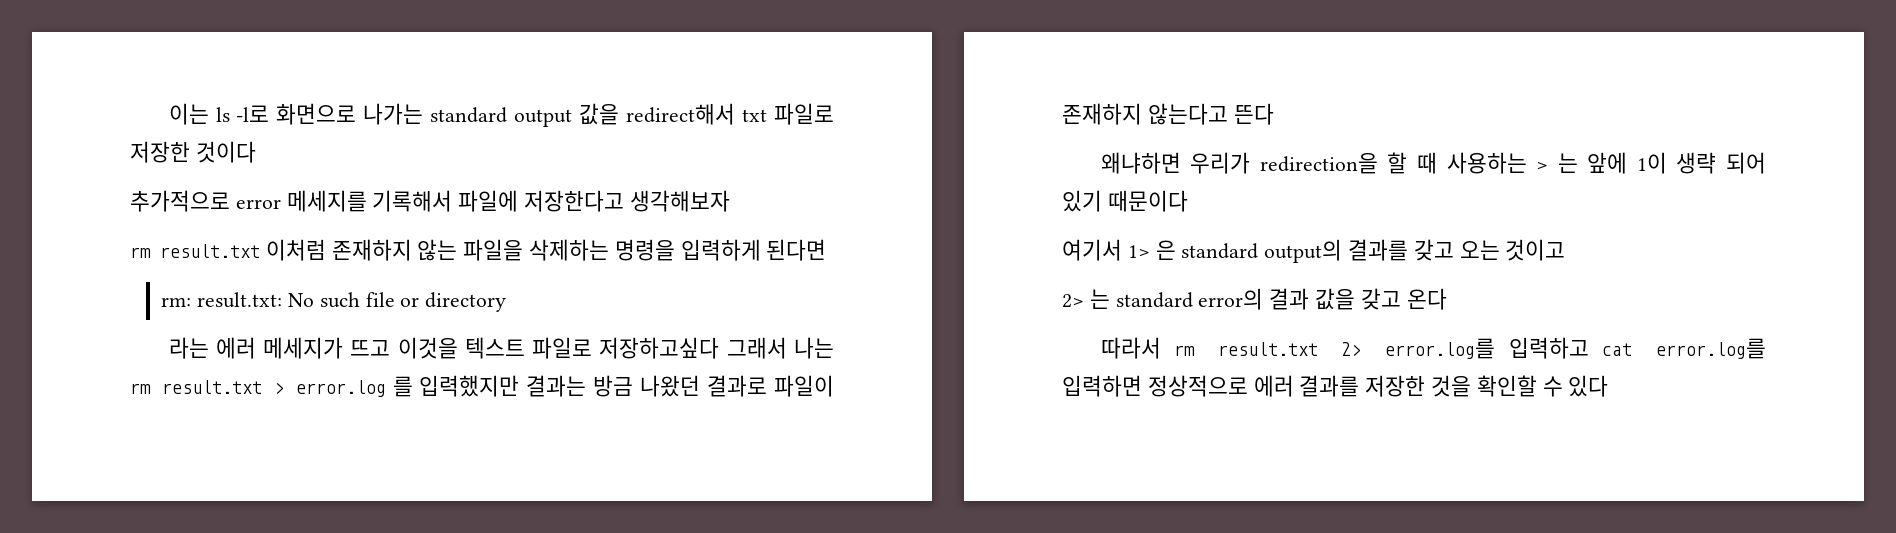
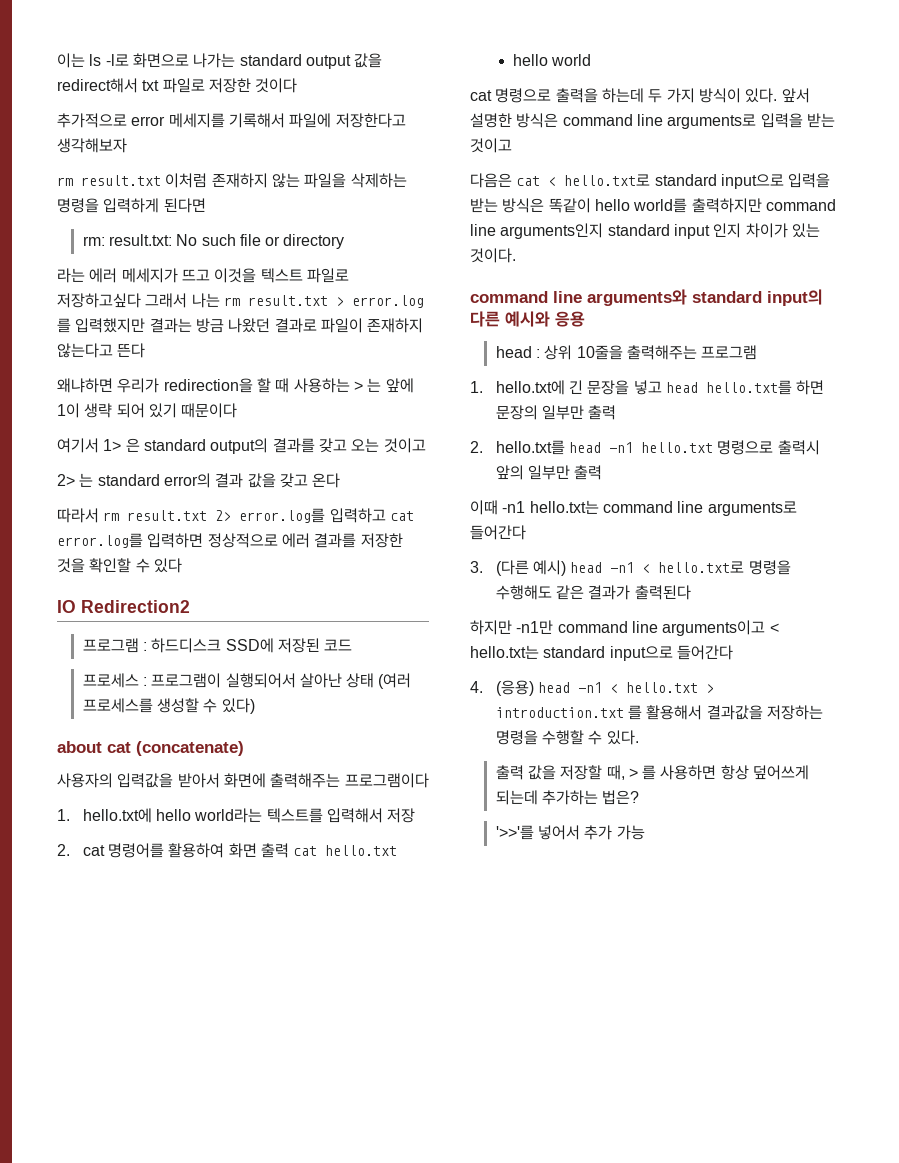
+ IO Redirection2
+ 프로그램 : 하드디스크 SSD에 저장된 코드
+ 프로세스 : 프로그램이 실행되어서 살아난 상태 (여러 프로세스를 생성할 수 있다)
+ about cat (concatenate)
+ 사용자의 입력값을 받아서 화면에 출력해주는 프로그램이다
+ 1. hello.txt에 hello world라는 텍스트를 입력해서 저장
+ 2. cat 명령어를 활용하여 화면 출력 cat hello.txt
+ hello world
+ cat 명령으로 출력을 하는데 두 가지 방식이 있다. 앞서 설명한 방식은 command line arguments로 입력을 받는 것이고
+ 다음은 cat < hello.txt로 standard input으로 입력을 받는 방식은 똑같이 hello world를 출력하지만 command line arguments인지 standard input 인지 차이가 있는 것이다.
+ command line arguments와 standard input의 다른 예시와 응용
+ head : 상위 10줄을 출력해주는 프로그램
+ 1. hello.txt에 긴 문장을 넣고 head hello.txt를 하면 문장의 일부만 출력
+ 2. hello.txt를 head -n1 hello.txt 명령으로 출력시 앞의 일부만 출력
+ 이때 -n1 hello.txt는 command line arguments로 들어간다
+ 3. (다른 예시) head -n1 < hello.txt로 명령을 수행해도 같은 결과가 출력된다
+ 하지만 -n1만 command line arguments이고 < hello.txt는 standard input으로 들어간다
+ 4. (응용) head -n1 < hello.txt > introduction.txt 를 활용해서 결과값을 저장하는 명령을 수행할 수 있다.
+ 출력 값을 저장할 때, > 를 사용하면 항상 덮어쓰게 되는데 추가하는 법은?
+ '>>'를 넣어서 추가 가능

